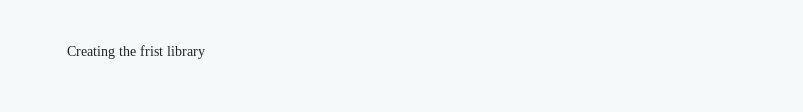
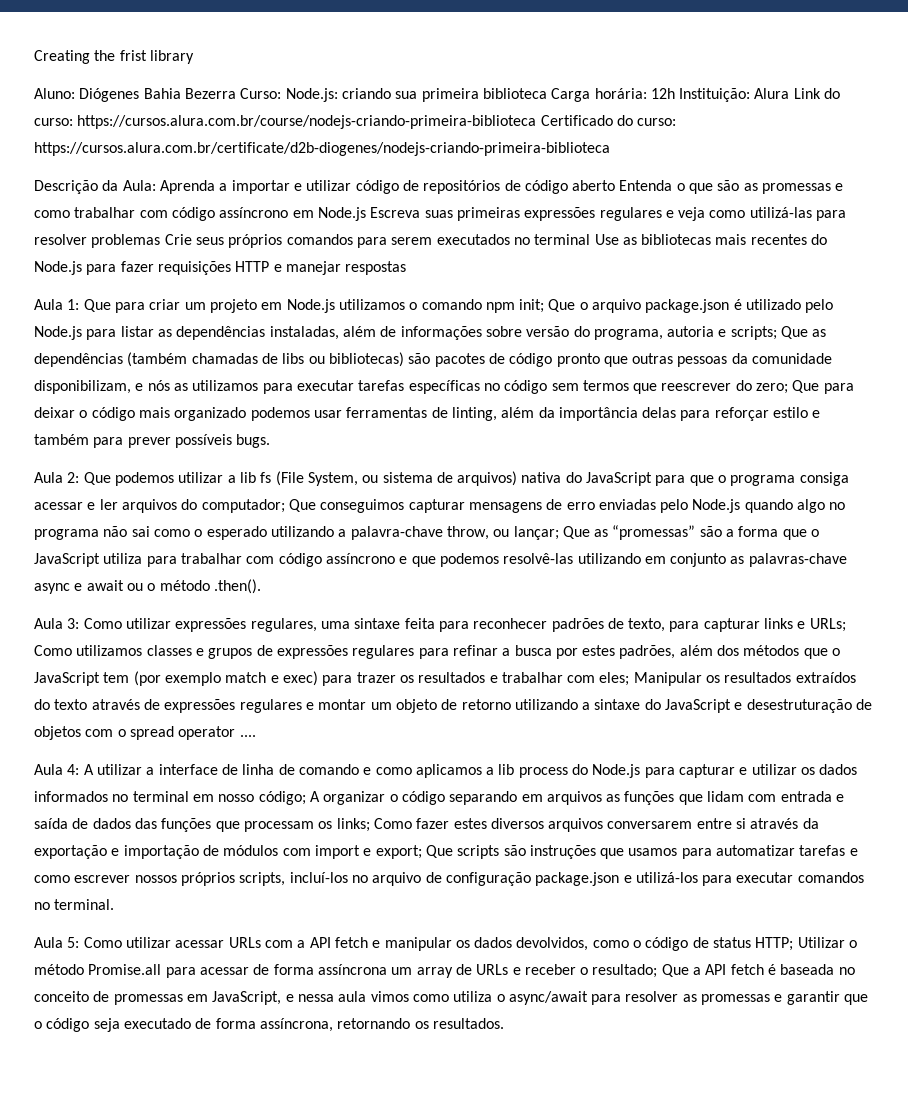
+ Aluno: Diógenes Bahia Bezerra Curso: Node.js: criando sua primeira biblioteca Carga horária: 12h Instituição: Alura Link do curso: https://cursos.alura.com.br/course/nodejs-criando-primeira-biblioteca Certificado do curso: https://cursos.alura.com.br/certificate/d2b-diogenes/nodejs-criando-primeira-biblioteca
+ Descrição da Aula: Aprenda a importar e utilizar código de repositórios de código aberto Entenda o que são as promessas e como trabalhar com código assíncrono em Node.js Escreva suas primeiras expressões regulares e veja como utilizá-las para resolver problemas Crie seus próprios comandos para serem executados no terminal Use as bibliotecas mais recentes do Node.js para fazer requisições HTTP e manejar respostas
+ Aula 1: Que para criar um projeto em Node.js utilizamos o comando npm init; Que o arquivo package.json é utilizado pelo Node.js para listar as dependências instaladas, além de informações sobre versão do programa, autoria e scripts; Que as dependências (também chamadas de libs ou bibliotecas) são pacotes de código pronto que outras pessoas da comunidade disponibilizam, e nós as utilizamos para executar tarefas específicas no código sem termos que reescrever do zero; Que para deixar o código mais organizado podemos usar ferramentas de linting, além da importância delas para reforçar estilo e também para prever possíveis bugs.
+ Aula 2: Que podemos utilizar a lib fs (File System, ou sistema de arquivos) nativa do JavaScript para que o programa consiga acessar e ler arquivos do computador; Que conseguimos capturar mensagens de erro enviadas pelo Node.js quando algo no programa não sai como o esperado utilizando a palavra-chave throw, ou lançar; Que as “promessas” são a forma que o JavaScript utiliza para trabalhar com código assíncrono e que podemos resolvê-las utilizando em conjunto as palavras-chave async e await ou o método .then().
+ Aula 3: Como utilizar expressões regulares, uma sintaxe feita para reconhecer padrões de texto, para capturar links e URLs; Como utilizamos classes e grupos de expressões regulares para refinar a busca por estes padrões, além dos métodos que o JavaScript tem (por exemplo match e exec) para trazer os resultados e trabalhar com eles; Manipular os resultados extraídos do texto através de expressões regulares e montar um objeto de retorno utilizando a sintaxe do JavaScript e desestruturação de objetos com o spread operator ....
+ Aula 4: A utilizar a interface de linha de comando e como aplicamos a lib process do Node.js para capturar e utilizar os dados informados no terminal em nosso código; A organizar o código separando em arquivos as funções que lidam com entrada e saída de dados das funções que processam os links; Como fazer estes diversos arquivos conversarem entre si através da exportação e importação de módulos com import e export; Que scripts são instruções que usamos para automatizar tarefas e como escrever nossos próprios scripts, incluí-los no arquivo de configuração package.json e utilizá-los para executar comandos no terminal.
+ Aula 5: Como utilizar acessar URLs com a API fetch e manipular os dados devolvidos, como o código de status HTTP; Utilizar o método Promise.all para acessar de forma assíncrona um array de URLs e receber o resultado; Que a API fetch é baseada no conceito de promessas em JavaScript, e nessa aula vimos como utiliza o async/await para resolver as promessas e garantir que o código seja executado de forma assíncrona, retornando os resultados.

